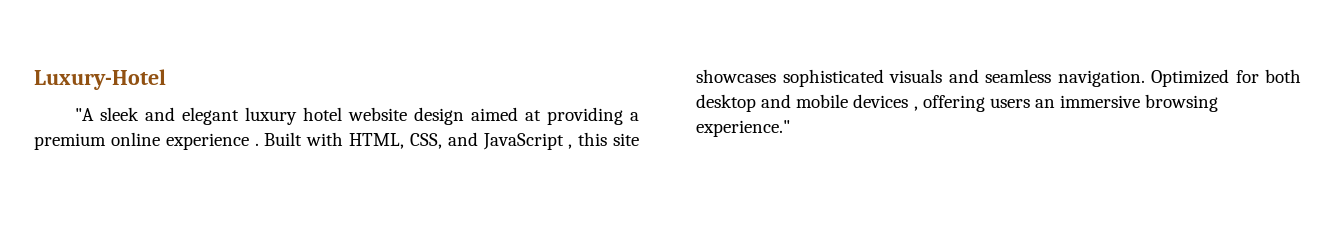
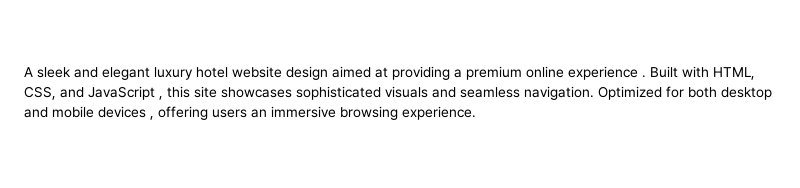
- Luxury-Hotel
- "A sleek and elegant luxury hotel website design aimed at providing a premium online experience .
+ A sleek and elegant luxury hotel website design aimed at providing a premium online experience .
- Optimized for both desktop and mobile devices , offering users an immersive browsing experience."
+ Optimized for both desktop and mobile devices , offering users an immersive browsing experience.

